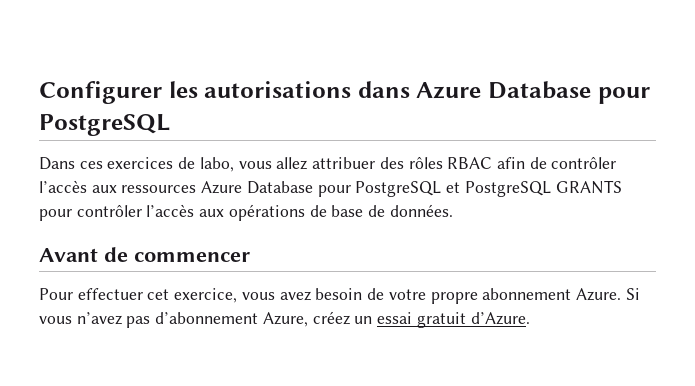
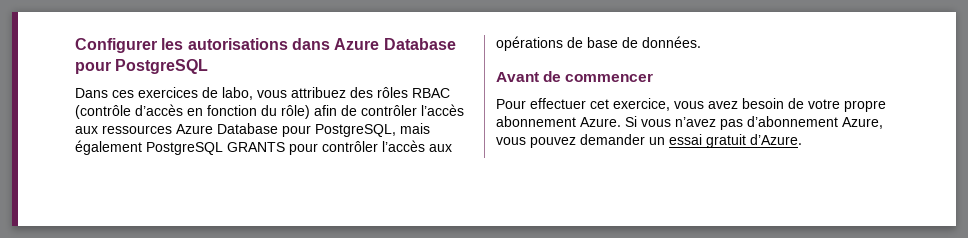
- Dans ces exercices de labo, vous allez attribuer des rôles RBAC afin de contrôler l’accès aux ressources Azure Database pour PostgreSQL et PostgreSQL GRANTS pour contrôler l’accès aux opérations de base de données.
+ Dans ces exercices de labo, vous attribuez des rôles RBAC (contrôle d’accès en fonction du rôle) afin de contrôler l’accès aux ressources Azure Database pour PostgreSQL, mais également PostgreSQL GRANTS pour contrôler l’accès aux opérations de base de données.
- Si vous n’avez pas d’abonnement Azure, créez un essai gratuit d’Azure.
+ Si vous n’avez pas d’abonnement Azure, vous pouvez demander un essai gratuit d’Azure.

